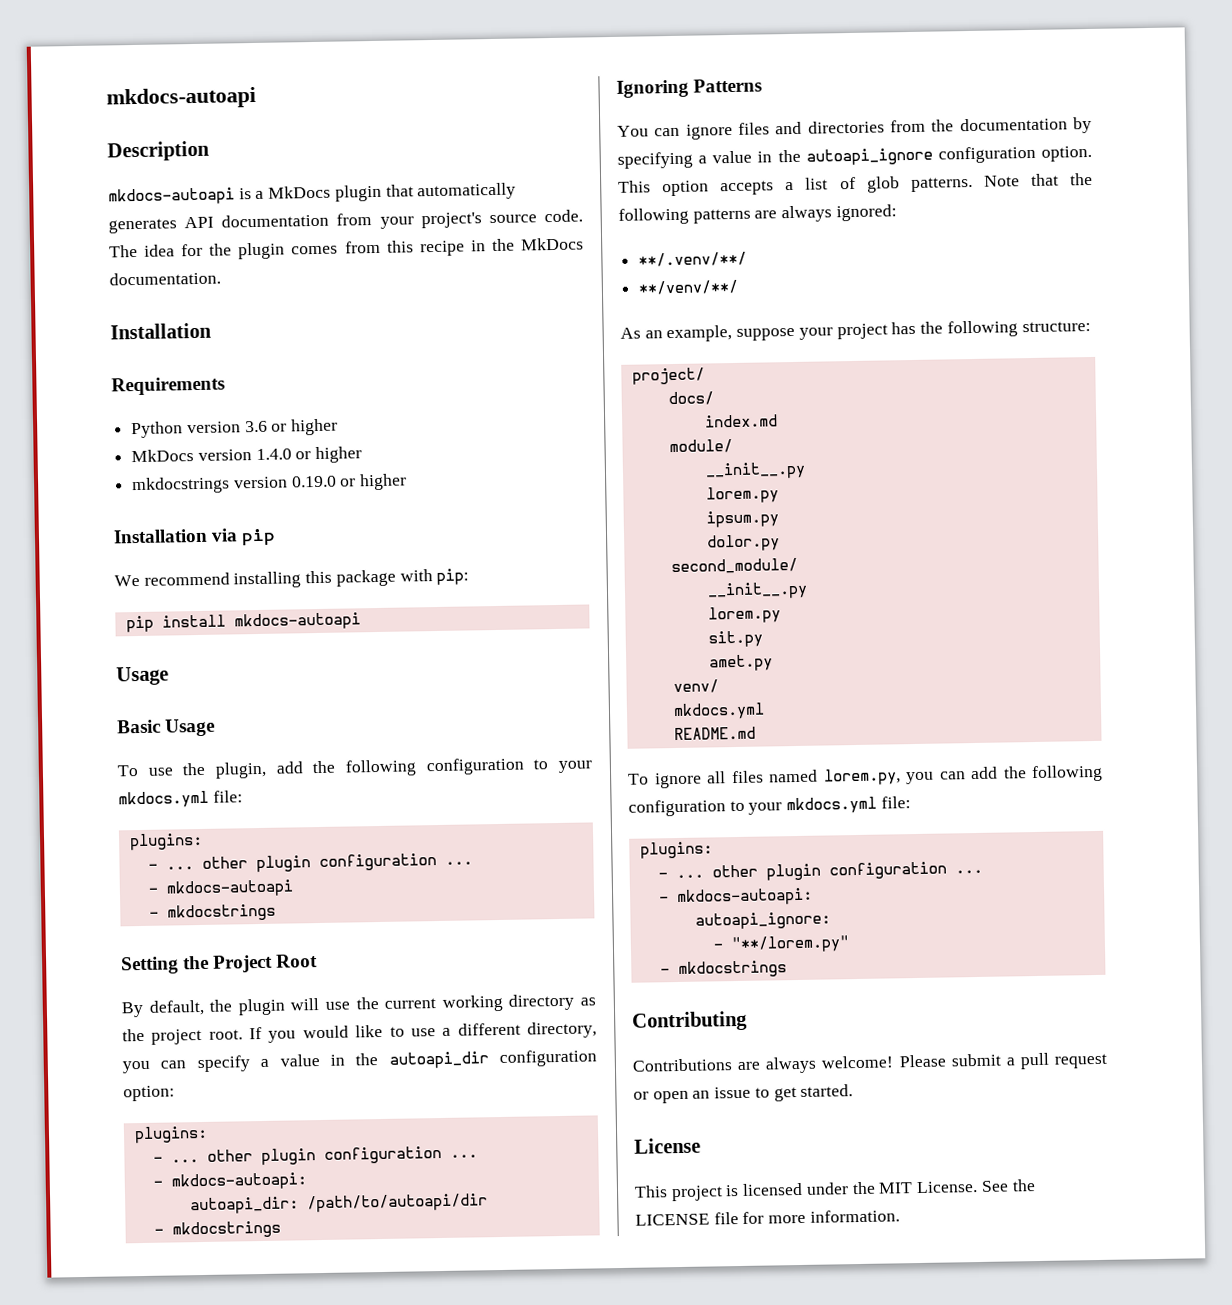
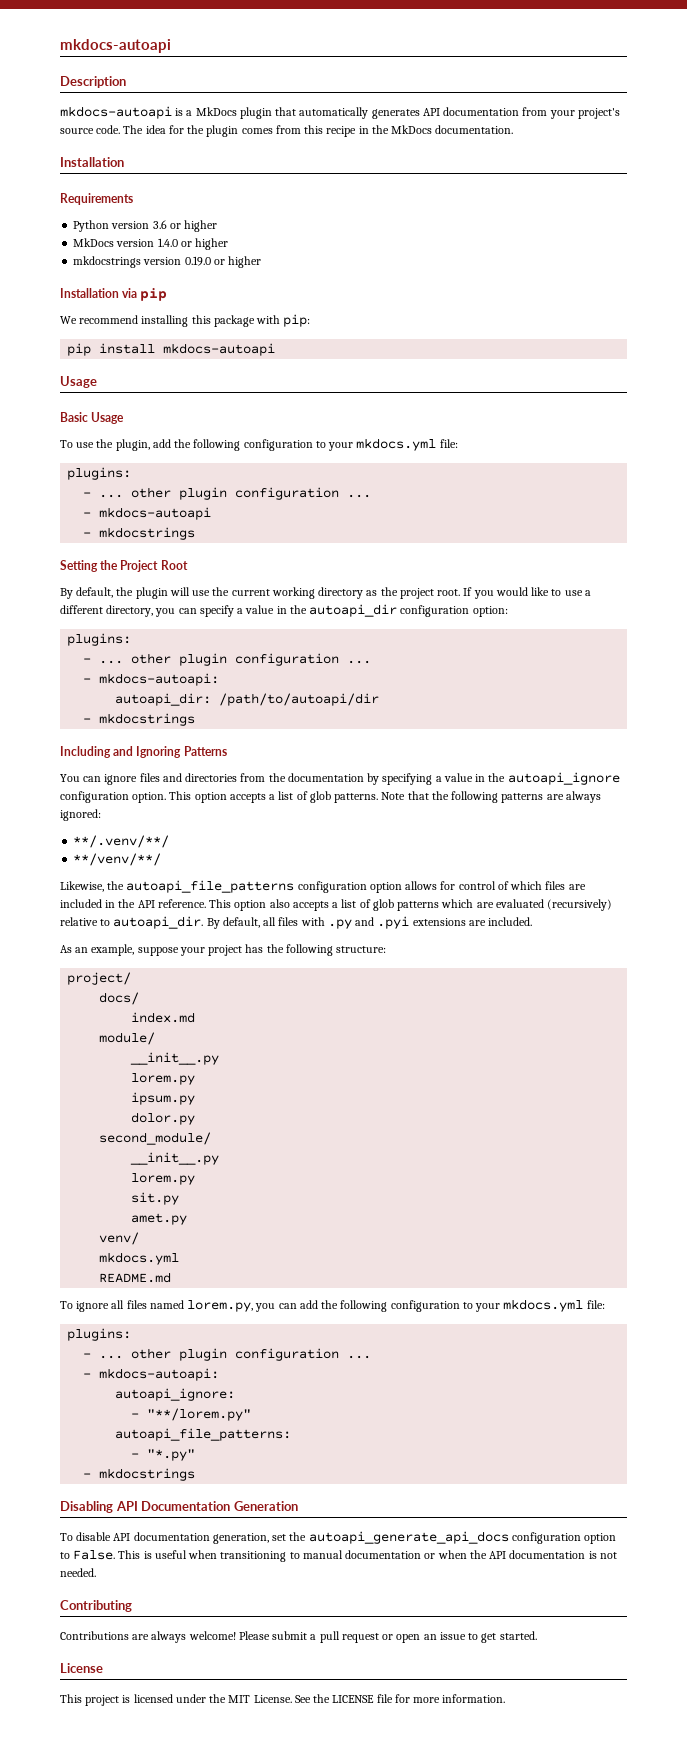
- Ignoring Patterns
+ Including and Ignoring Patterns
+ Likewise, the autoapi_file_patterns configuration option allows for control of which files are included in the API reference. This option also accepts a list of glob patterns which are evaluated (recursively) relative to autoapi_dir. By default, all files with .py and .pyi extensions are included.
  - "**/lorem.py"
+ autoapi_file_patterns:
+ - "*.py"
  - mkdocstrings
+ Disabling API Documentation Generation
+ To disable API documentation generation, set the autoapi_generate_api_docs configuration option to False. This is useful when transitioning to manual documentation or when the API documentation is not needed.

